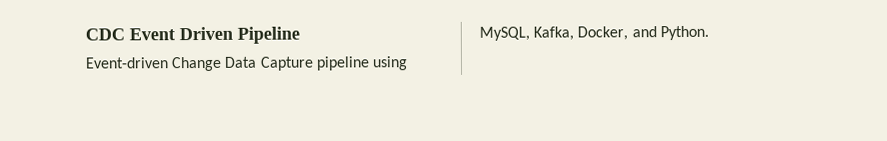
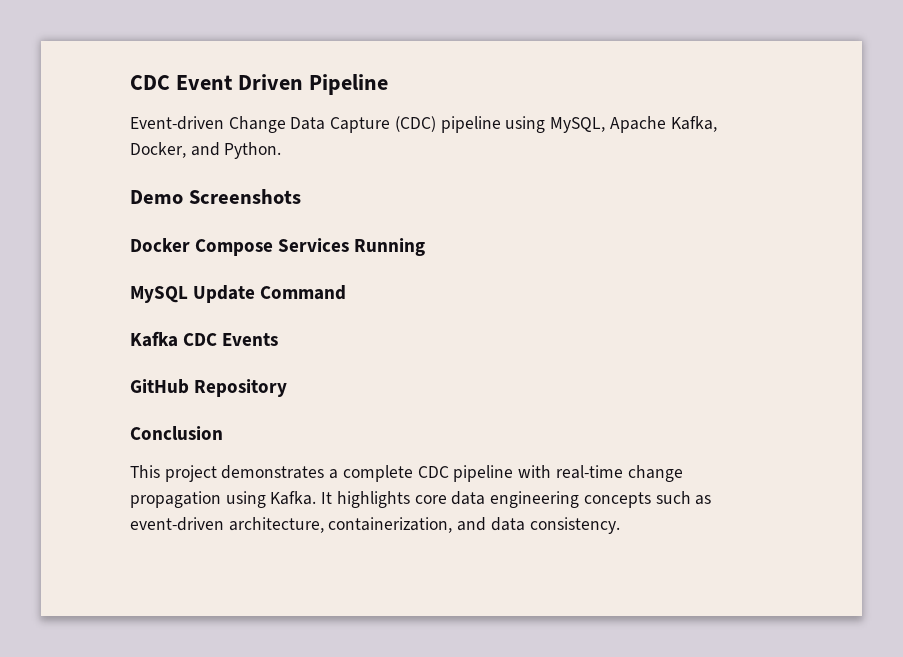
- Event-driven Change Data Capture pipeline using MySQL, Kafka, Docker, and Python.
+ Event-driven Change Data Capture (CDC) pipeline using MySQL, Apache Kafka, Docker, and Python.
+ Demo Screenshots
+ Docker Compose Services Running
+ MySQL Update Command
+ Kafka CDC Events
+ GitHub Repository
+ Conclusion
+ This project demonstrates a complete CDC pipeline with real-time change propagation using Kafka. It highlights core data engineering concepts such as event-driven architecture, containerization, and data consistency.

